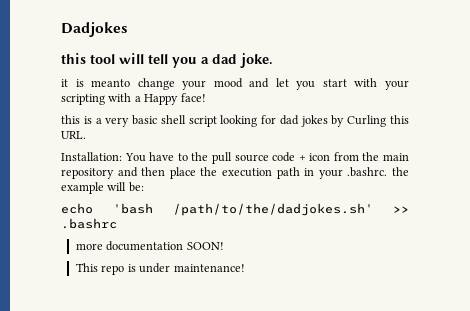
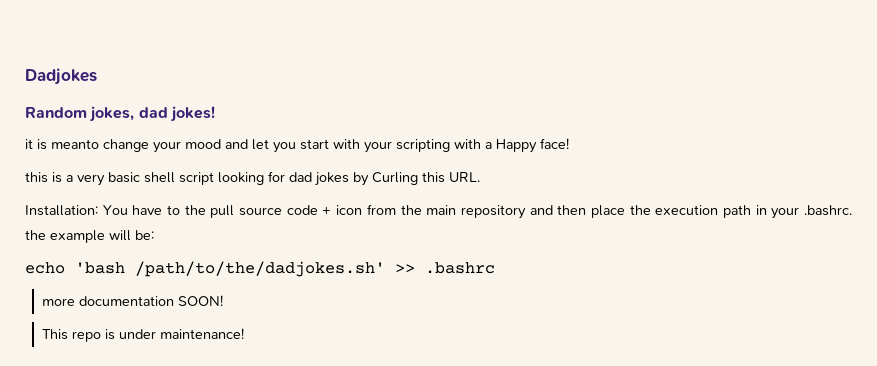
- this tool will tell you a dad joke.
+ Random jokes, dad jokes!

